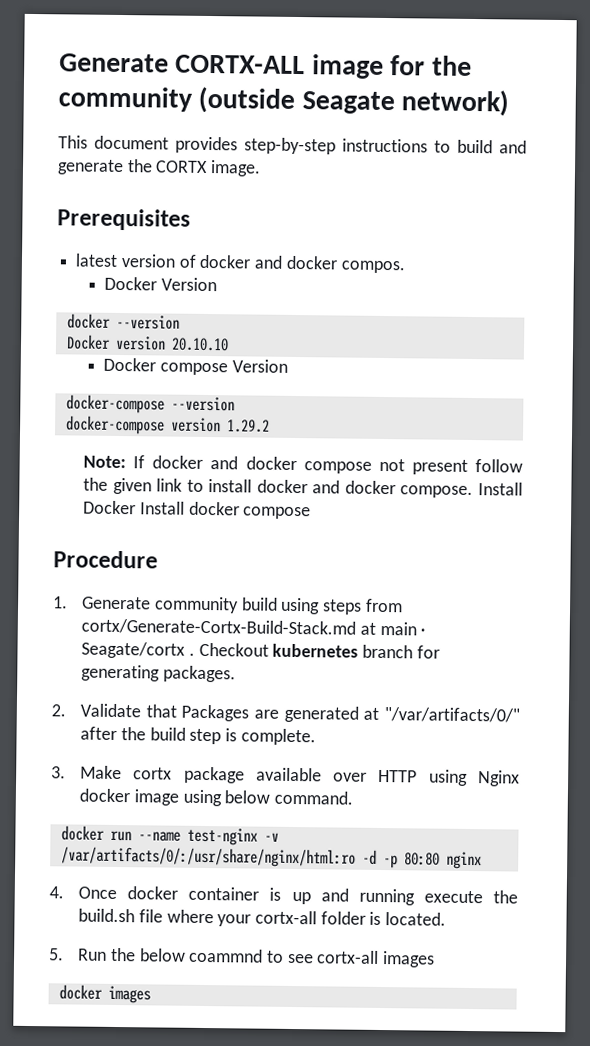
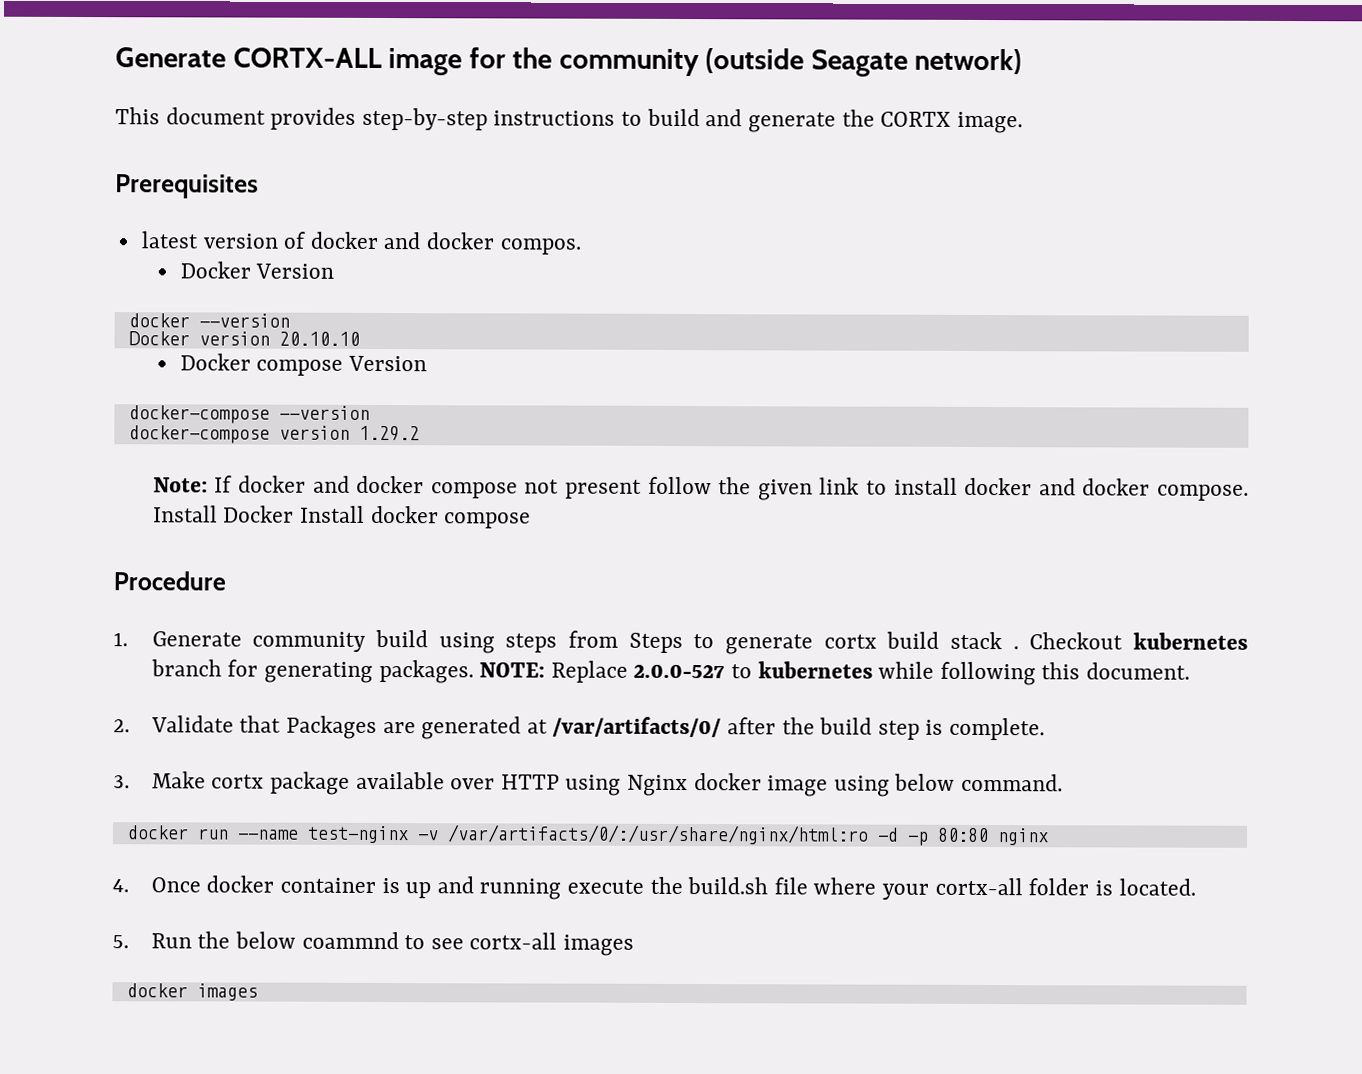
- 1. Generate community build using steps from cortx/Generate-Cortx-Build-Stack.md at main · Seagate/cortx .
+ 1. Generate community build using steps from Steps to generate cortx build stack .
+ NOTE: Replace 2.0.0-527 to kubernetes while following this document.
- 2. Validate that Packages are generated at "/var/artifacts/0/" after the build step is complete.
+ 2. Validate that Packages are generated at /var/artifacts/0/ after the build step is complete.

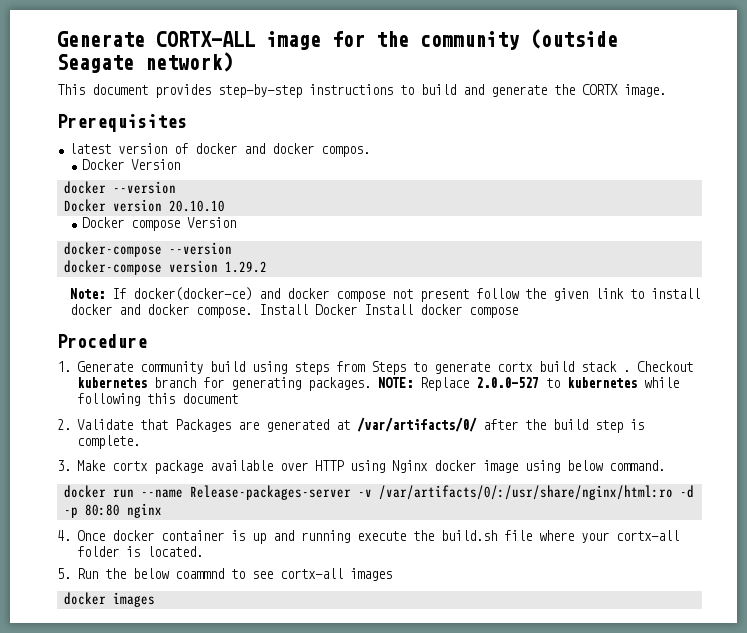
- Note: If docker and docker compose not present follow the given link to install docker and docker compose.
+ Note: If docker(docker-ce) and docker compose not present follow the given link to install docker and docker compose.
- NOTE: Replace 2.0.0-527 to kubernetes while following this document.
+ NOTE: Replace 2.0.0-527 to kubernetes while following this document
- docker run --name test-nginx -v /var/artifacts/0/:/usr/share/nginx/html:ro -d -p 80:80 nginx
+ docker run --name Release-packages-server -v /var/artifacts/0/:/usr/share/nginx/html:ro -d -p 80:80 nginx

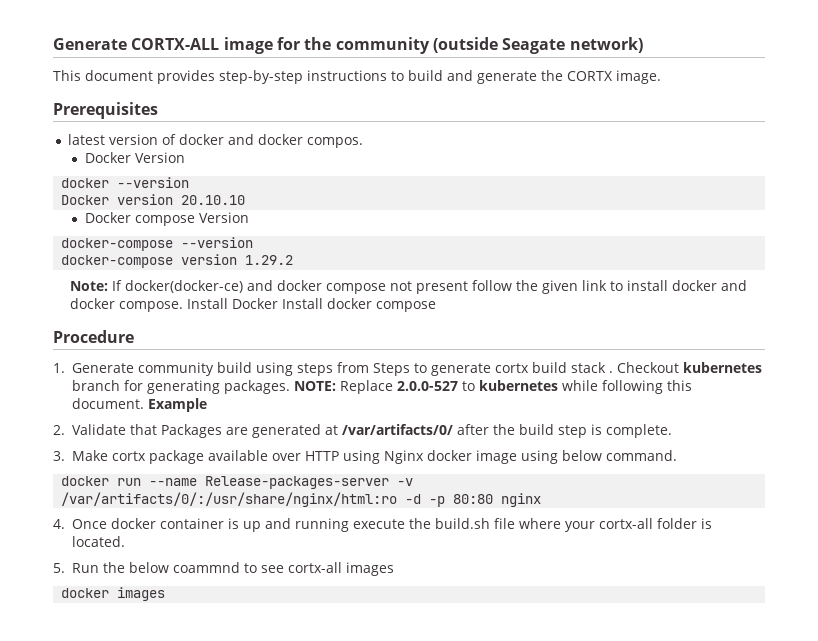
- NOTE: Replace 2.0.0-527 to kubernetes while following this document
+ NOTE: Replace 2.0.0-527 to kubernetes while following this document. Example

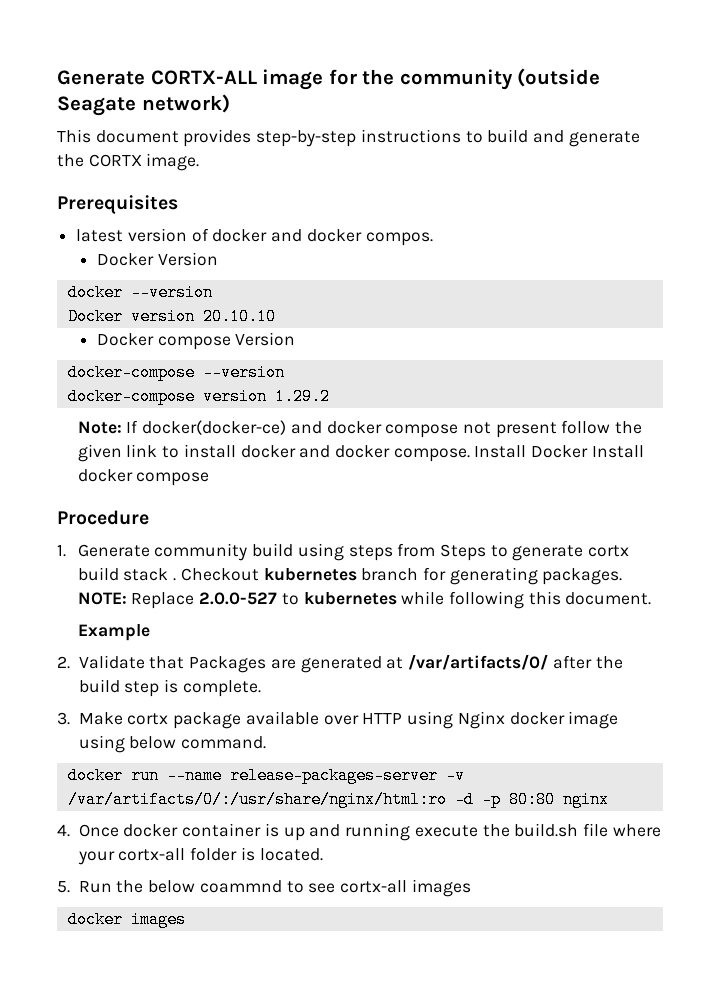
- NOTE: Replace 2.0.0-527 to kubernetes while following this document. Example
+ NOTE: Replace 2.0.0-527 to kubernetes while following this document.
+ Example
- docker run --name Release-packages-server -v /var/artifacts/0/:/usr/share/nginx/html:ro -d -p 80:80 nginx
+ docker run --name release-packages-server -v /var/artifacts/0/:/usr/share/nginx/html:ro -d -p 80:80 nginx

